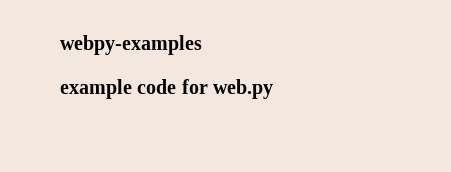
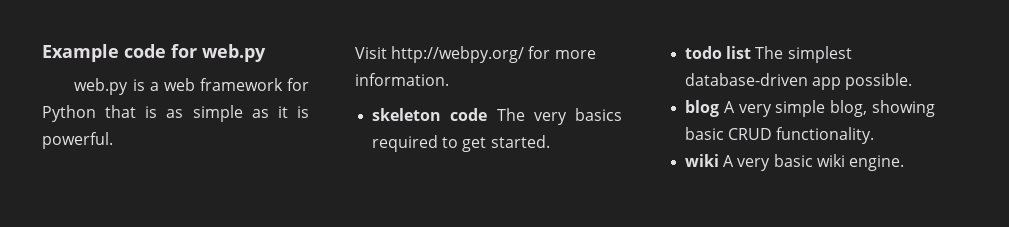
- webpy-examples
- example code for web.py
+ Example code for web.py
+ web.py is a web framework for Python that is as simple as it is powerful.
+ Visit http://webpy.org/ for more information.
+ skeleton code The very basics required to get started.
+ todo list The simplest database-driven app possible.
+ blog A very simple blog, showing basic CRUD functionality.
+ wiki A very basic wiki engine.

